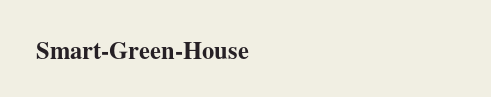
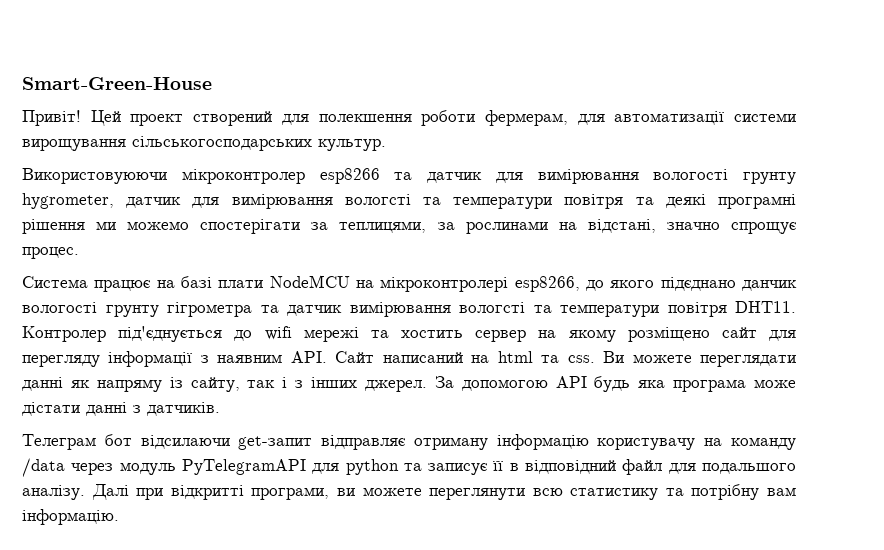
+ Привіт! Цей проект створений для полекшення роботи фермерам, для автоматизації системи вирощування сільськогосподарських культур.
+ Використовуюючи мікроконтролер esp8266 та датчик для вимірювання вологості грунту hygrometer, датчик для вимірювання вологсті та температури повітря та деякі програмні рішення ми можемо спостерігати за теплицями, за рослинами на відстані, значно спрощує процес.
+ Система працює на базі плати NodeMCU на мікроконтролері esp8266, до якого підєднано данчик вологості грунту гігрометра та датчик вимірювання вологсті та температури повітря DHT11. Контролер під'єднується до wifi мережі та хостить сервер на якому розміщено сайт для перегляду інформації з наявним API. Сайт написаний на html та css. Ви можете переглядати данні як напряму із сайту, так і з інших джерел. За допомогою API будь яка програма може дістати данні з датчиків.
+ Телеграм бот відсилаючи get-запит відправляє отриману інформацію користувачу на команду /data через модуль PyTelegramAPI для python та записує її в відповідний файл для подальшого аналізу. Далі при відкритті програми, ви можете переглянути всю статистику та потрібну вам інформацію.

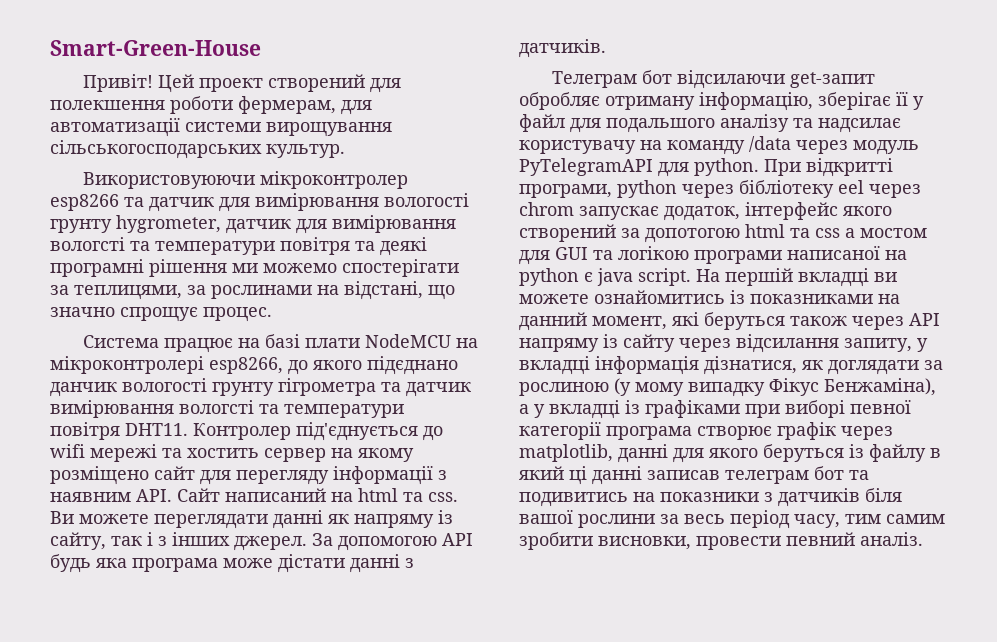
- Використовуюючи мікроконтролер esp8266 та датчик для вимірювання вологості грунту hygrometer, датчик для вимірювання вологсті та температури повітря та деякі програмні рішення ми можемо спостерігати за теплицями, за рослинами на відстані, значно спрощує процес.
+ Використовуюючи мікроконтролер esp8266 та датчик для вимірювання вологості грунту hygrometer, датчик для вимірювання вологсті та температури повітря та деякі програмні рішення ми можемо спостерігати за теплицями, за рослинами на відстані, що значно спрощує процес.
- Телеграм бот відсилаючи get-запит відправляє отриману інформацію користувачу на команду /data через модуль PyTelegramAPI для python та записує її в відповідний файл для подальшого аналізу. Далі при відкритті програми, ви можете переглянути всю статистику та потрібну вам інформацію.
+ Телеграм бот відсилаючи get-запит обробляє отриману інформацію, зберігає її у файл для подальшого аналізу та надсилає користувачу на команду /data через модуль PyTelegramAPI для python. При відкритті програми, python через бібліотеку eel через chrom запускає додаток, інтерфейс якого створений за допотогою html та css а мостом для GUI та логікою програми написаної на python є java script. На першій вкладці ви можете ознайомитись із показниками на данний момент, які беруться також через API напряму із сайту через відсилання запиту, у вкладці інформація дізнатися, як доглядати за рослиною (у мому випадку Фікус Бенжаміна), а у вкладці із графіками при виборі певної категорії програма створює графік через matplotlib, данні для якого беруться із файлу в який ці данні записав телеграм бот та подивитись на показники з датчиків біля вашої рослини за весь період часу, тим самим зробити висновки, провести певний аналіз.

